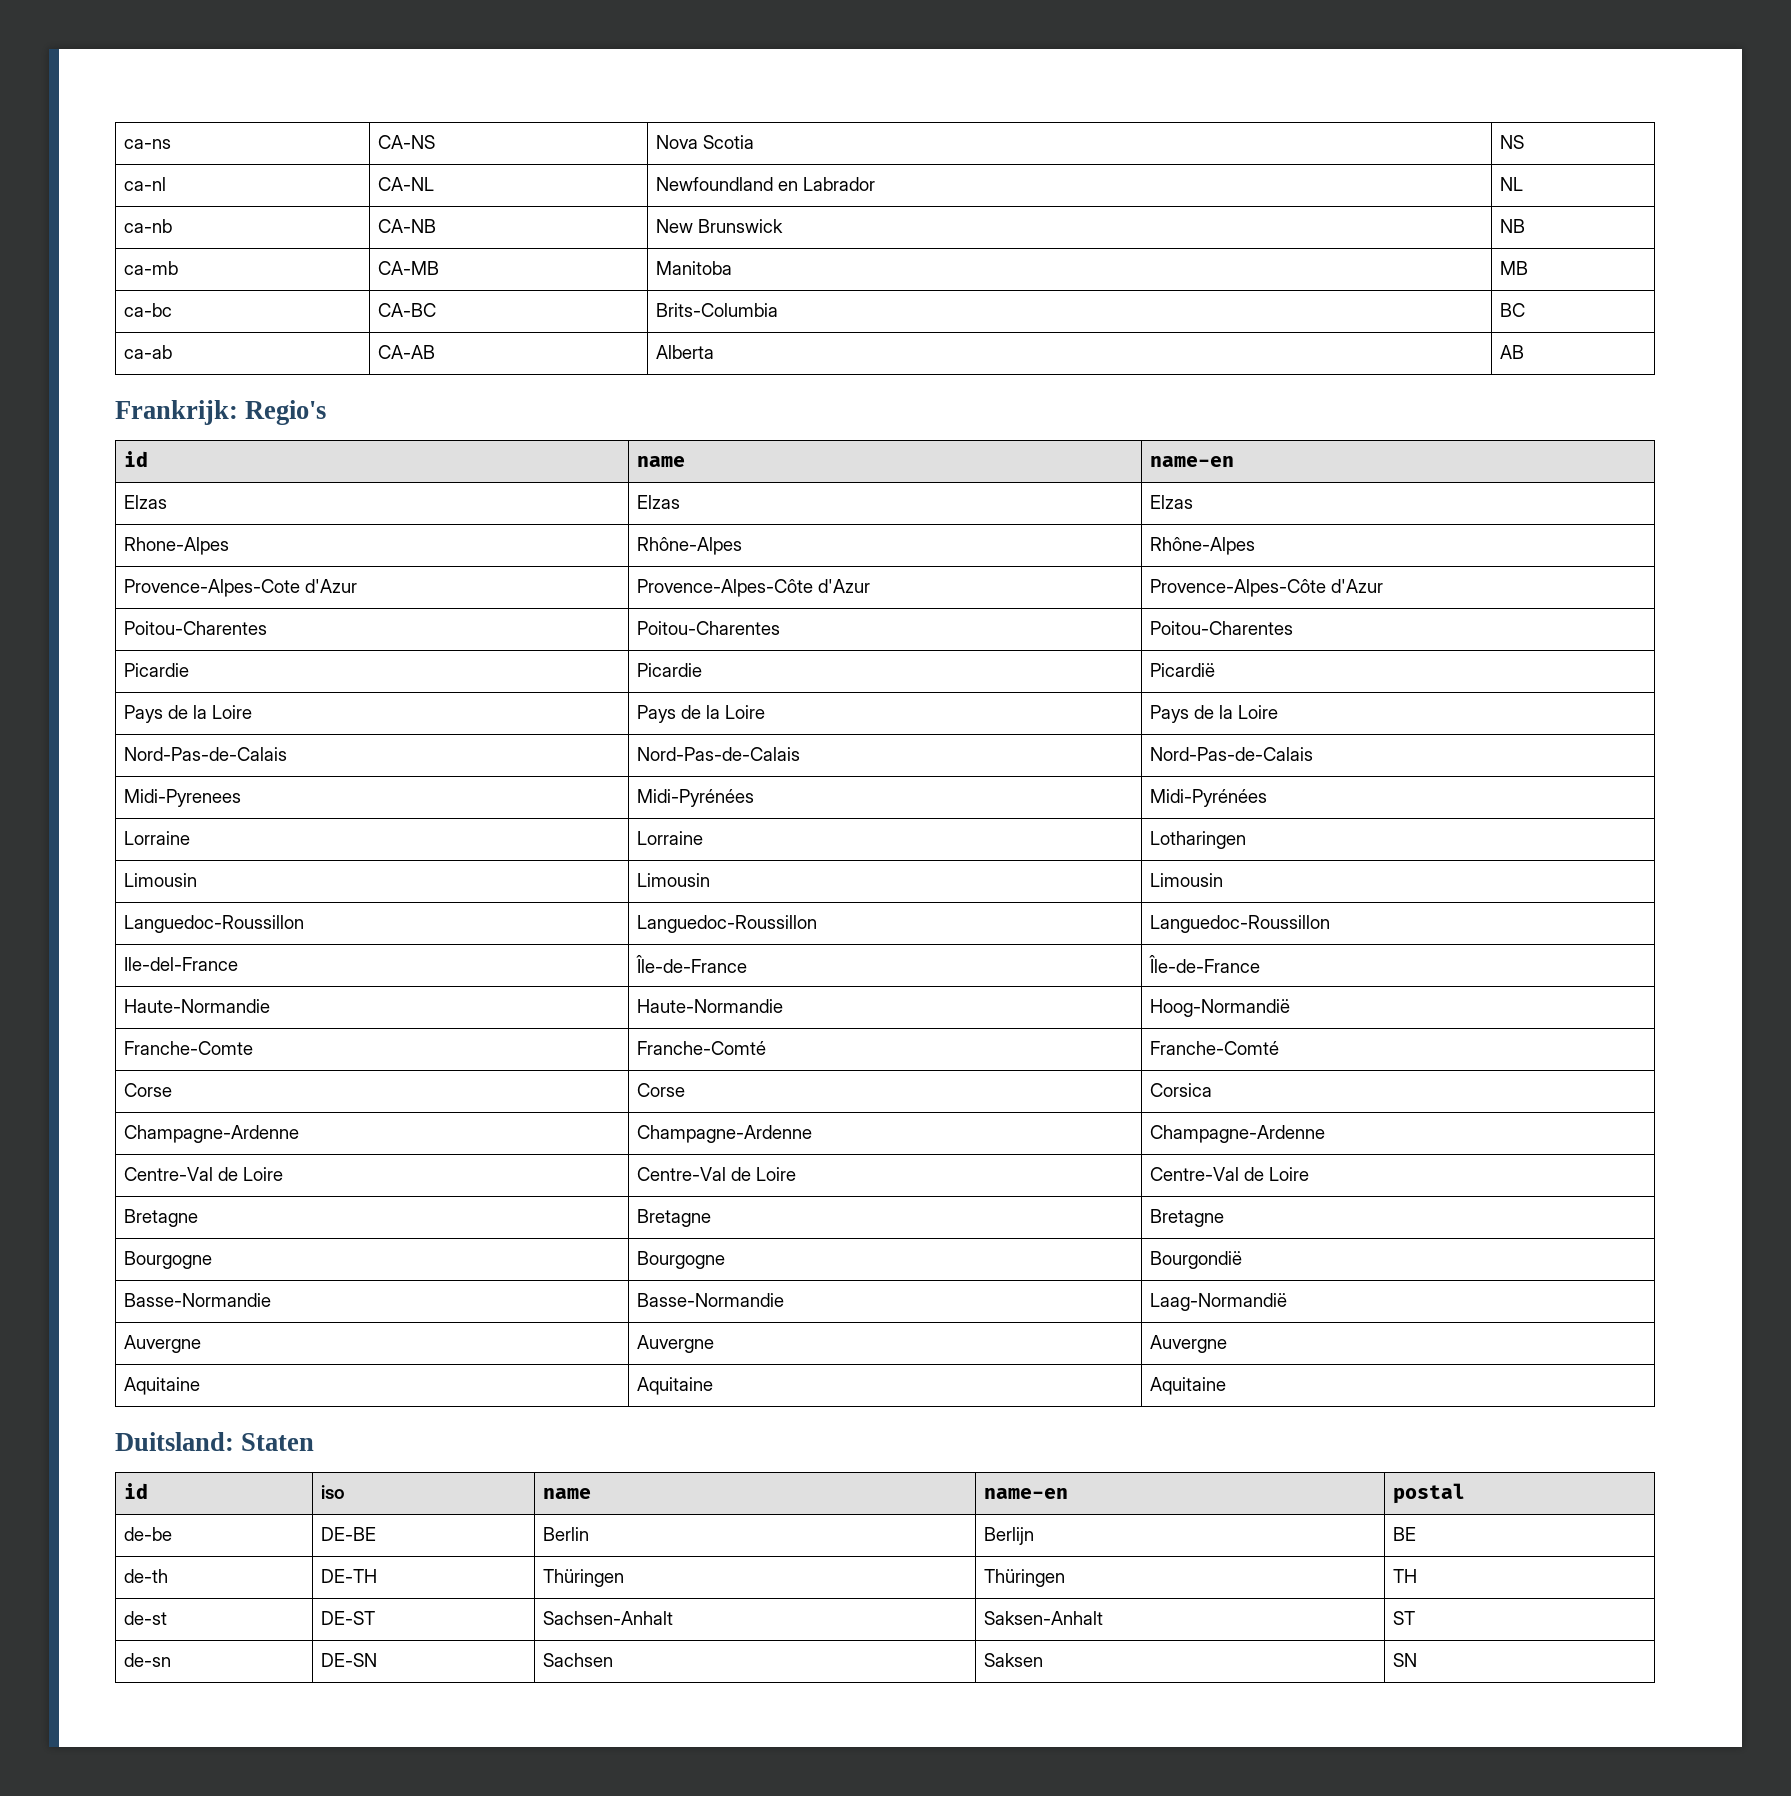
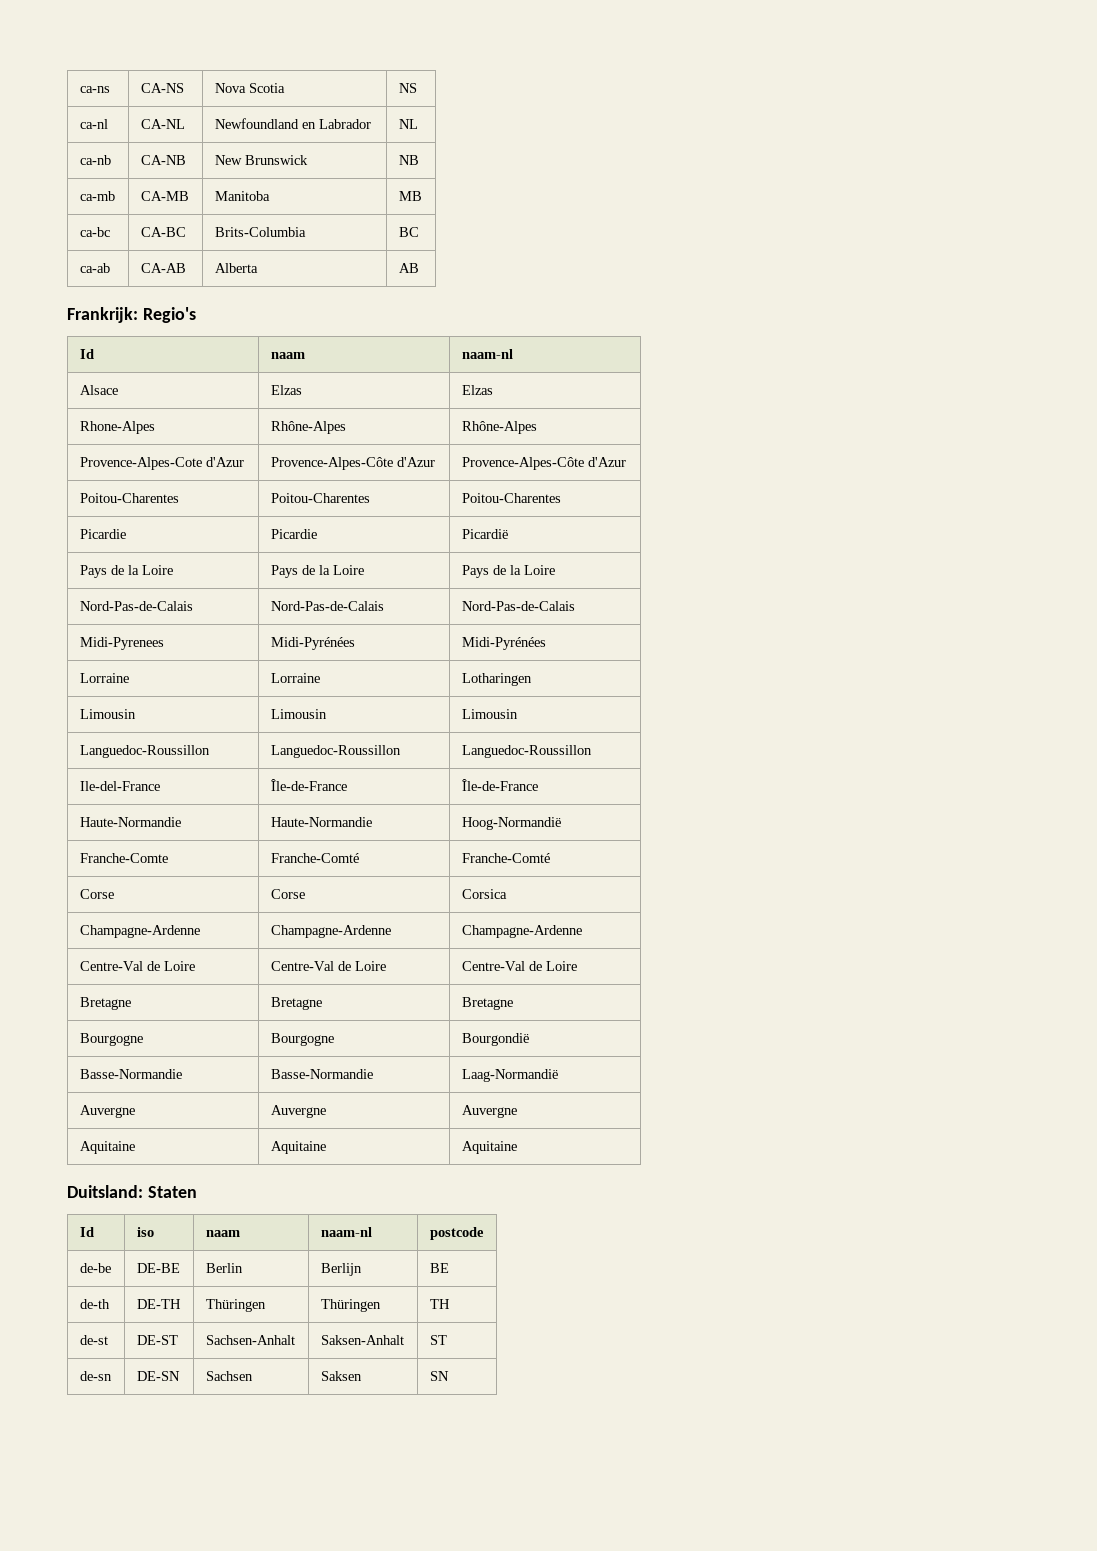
- id | name | name-en
- Elzas | Elzas | Elzas
+ Id | naam | naam-nl
+ Alsace | Elzas | Elzas
- id | iso | name | name-en | postal
+ Id | iso | naam | naam-nl | postcode

